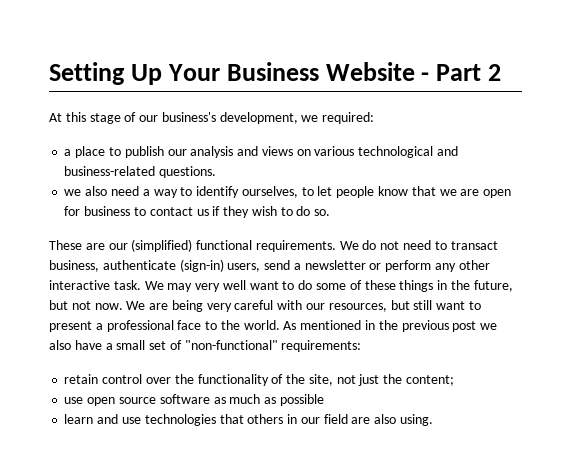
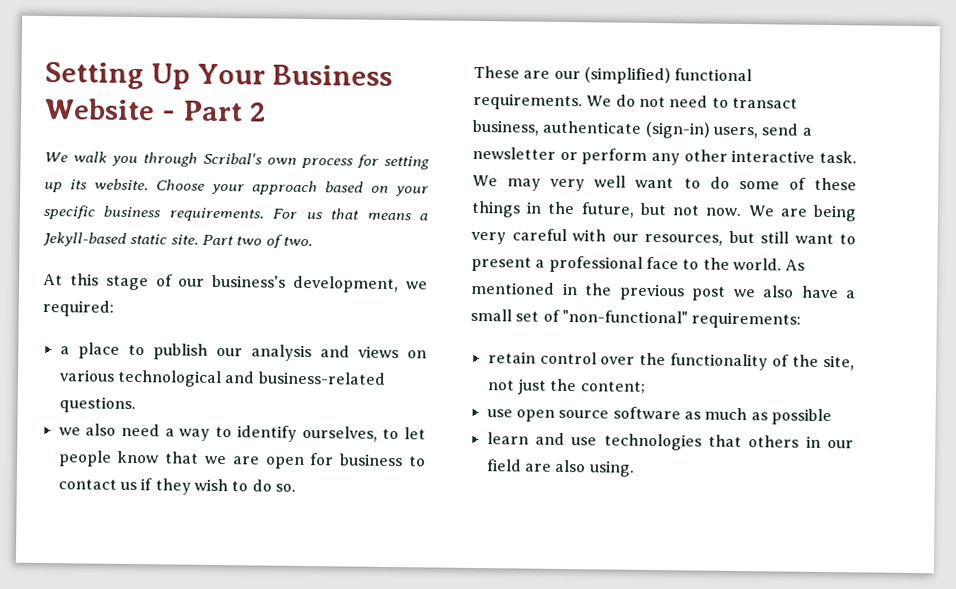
+ We walk you through Scribal's own process for setting up its website. Choose your approach based on your specific business requirements. For us that means a Jekyll-based static site. Part two of two.

